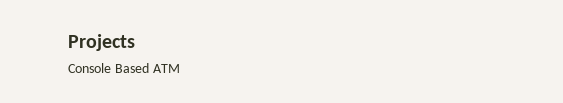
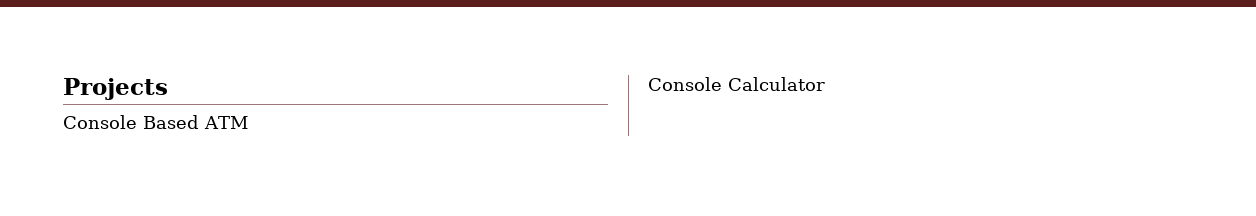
+ Console Calculator

